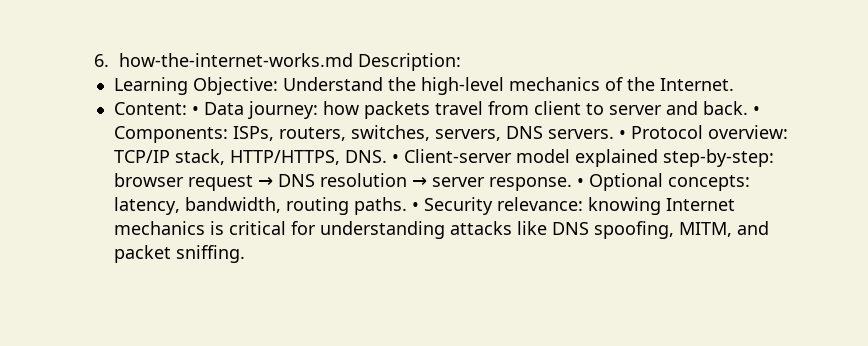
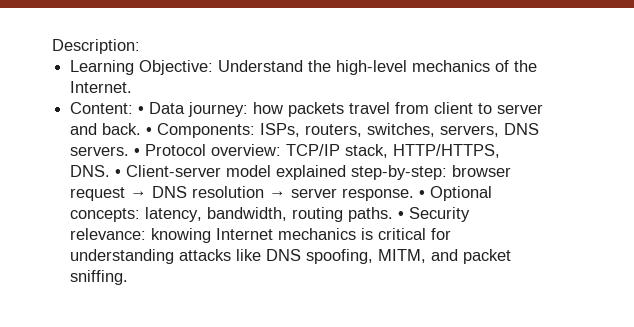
- 6. how-the-internet-works.md Description:
+ Description:

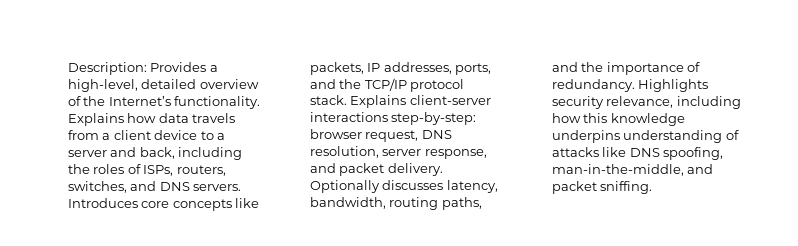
- Description:
- Learning Objective: Understand the high-level mechanics of the Internet.
- Content: • Data journey: how packets travel from client to server and back. • Components: ISPs, routers, switches, servers, DNS servers.
+ Description: Provides a high-level, detailed overview of the Internet’s functionality. Explains how data travels from a client device to a server and back, including the roles of ISPs, routers, switches, and DNS servers.
- • Protocol overview: TCP/IP stack, HTTP/HTTPS, DNS. • Client-server model explained step-by-step: browser request → DNS resolution → server response. • Optional concepts: latency, bandwidth, routing paths. • Security relevance: knowing Internet mechanics is critical for understanding attacks like DNS spoofing, MITM, and packet sniffing.
+ Introduces core concepts like packets, IP addresses, ports, and the TCP/IP protocol stack. Explains client-server interactions step-by-step: browser request, DNS resolution, server response, and packet delivery. Optionally discusses latency, bandwidth, routing paths, and the importance of redundancy. Highlights security relevance, including how this knowledge underpins understanding of attacks like DNS spoofing, man-in-the-middle, and packet sniffing.

